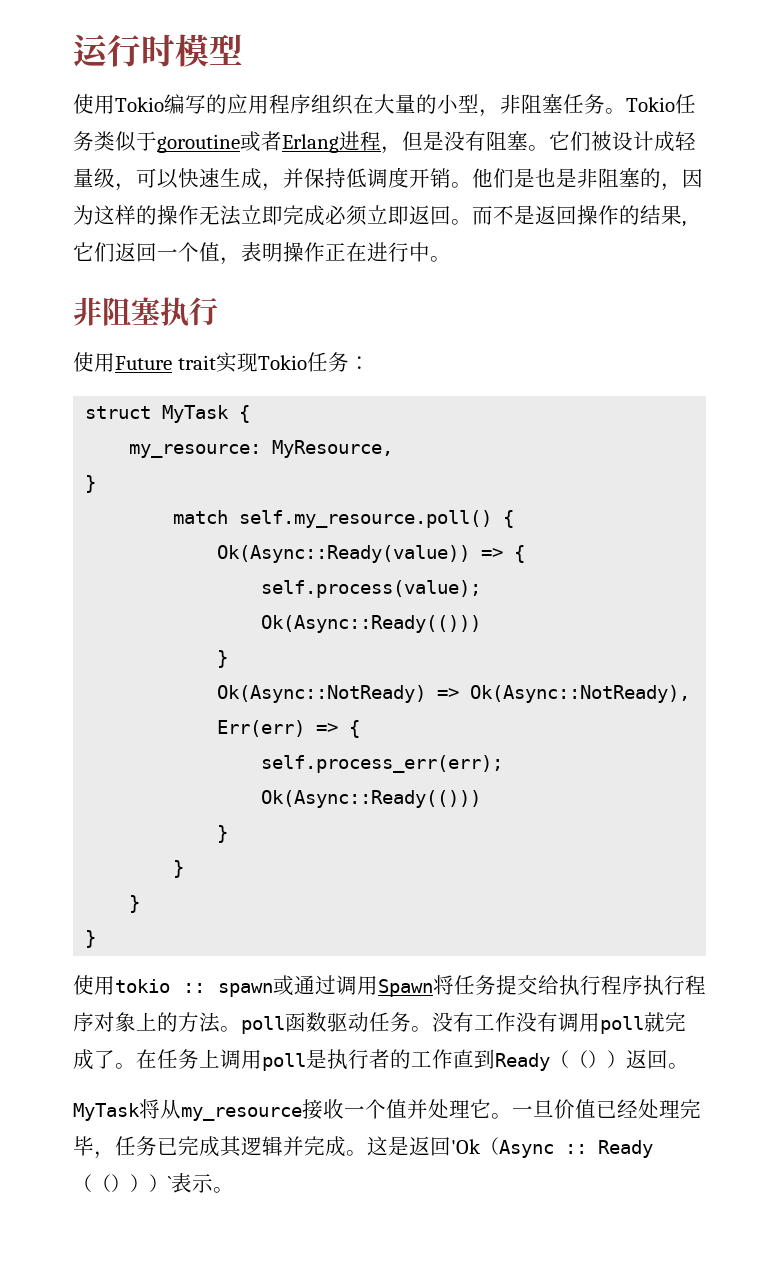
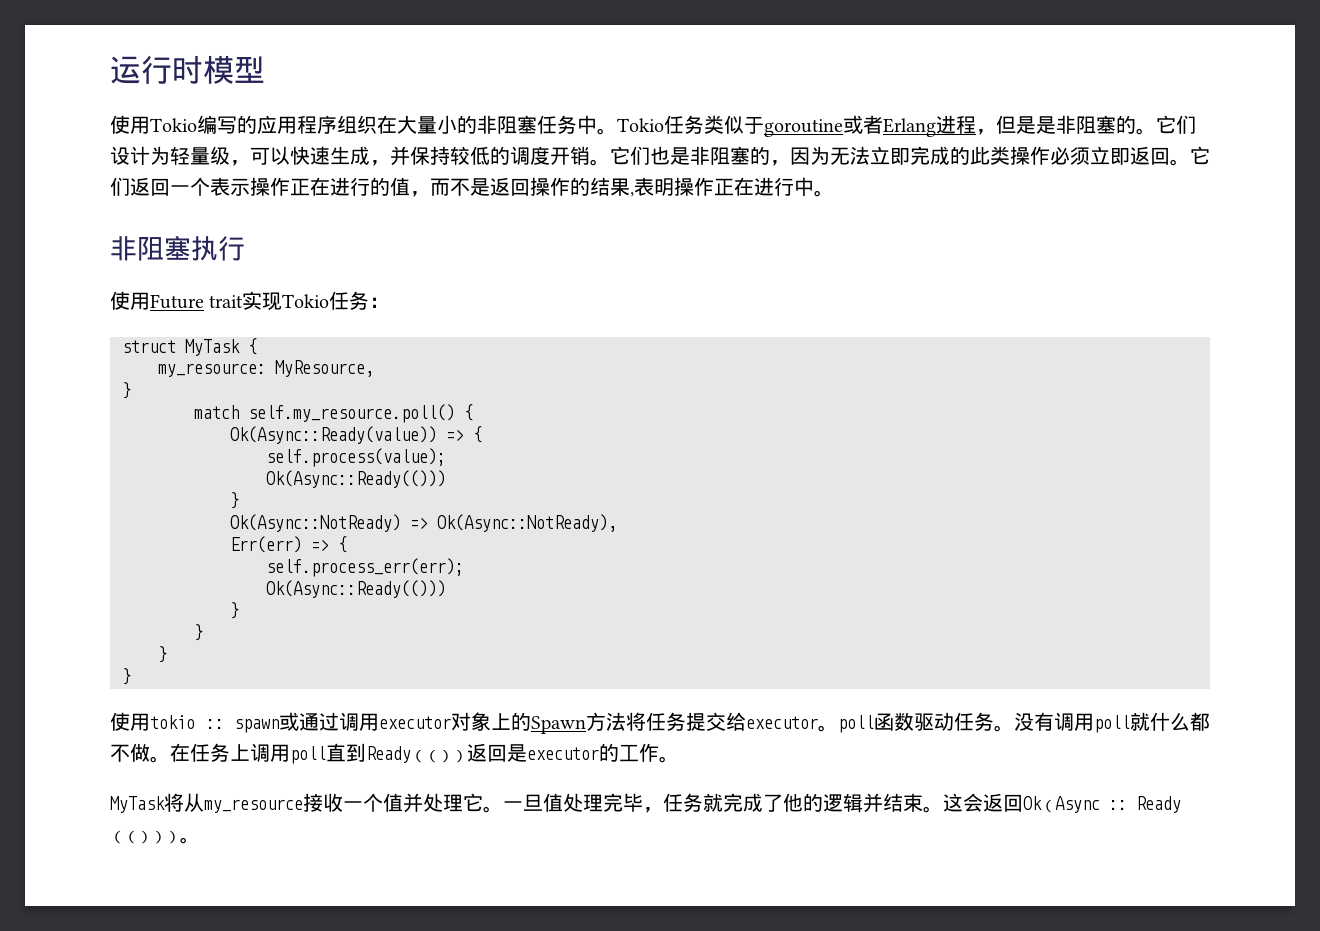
- 使用Tokio编写的应用程序组织在大量的小型，非阻塞任务。
+ 使用Tokio编写的应用程序组织在大量小的非阻塞任务中。
- Tokio任务类似于goroutine或者Erlang进程，但是没有阻塞。它们被设计成轻量级，可以快速生成，并保持低调度开销。
+ Tokio任务类似于goroutine或者Erlang进程，但是是非阻塞的。它们设计为轻量级，可以快速生成，并保持较低的调度开销。
- 他们是也是非阻塞的，因为这样的操作无法立即完成必须立即返回。
+ 它们也是非阻塞的，因为无法立即完成的此类操作必须立即返回。
- 而不是返回操作的结果,它们返回一个值，表明操作正在进行中。
+ 它们返回一个表示操作正在进行的值，而不是返回操作的结果,表明操作正在进行中。
- 使用tokio :: spawn或通过调用Spawn将任务提交给执行程序执行程序对象上的方法。poll函数驱动任务。
+ 使用tokio :: spawn或通过调用executor对象上的Spawn方法将任务提交给executor。poll函数驱动任务。
- 没有工作没有调用poll就完成了。
+ 没有调用poll就什么都不做。
- 在任务上调用poll是执行者的工作直到Ready（（））返回。
+ 在任务上调用poll直到Ready（（））返回是executor的工作。
- 一旦价值已经处理完毕，任务已完成其逻辑并完成。这是返回'Ok（Async :: Ready（（）））`表示。
+ 一旦值处理完毕，任务就完成了他的逻辑并结束。这会返回Ok（Async :: Ready（（）））。

